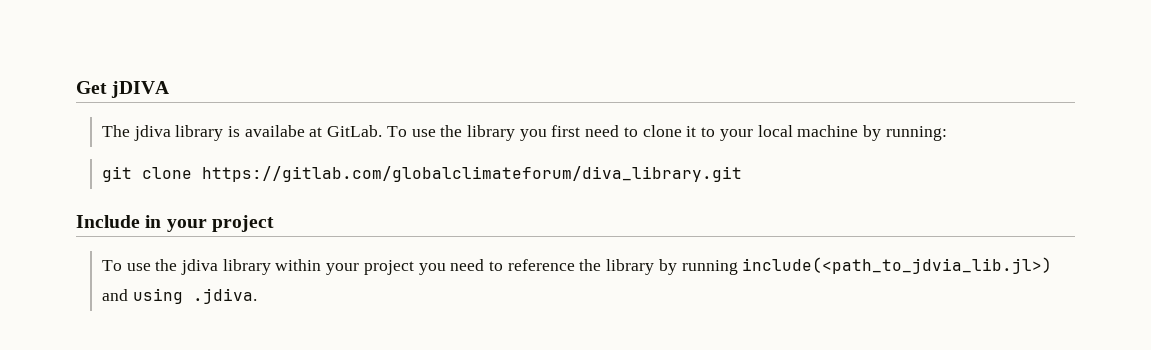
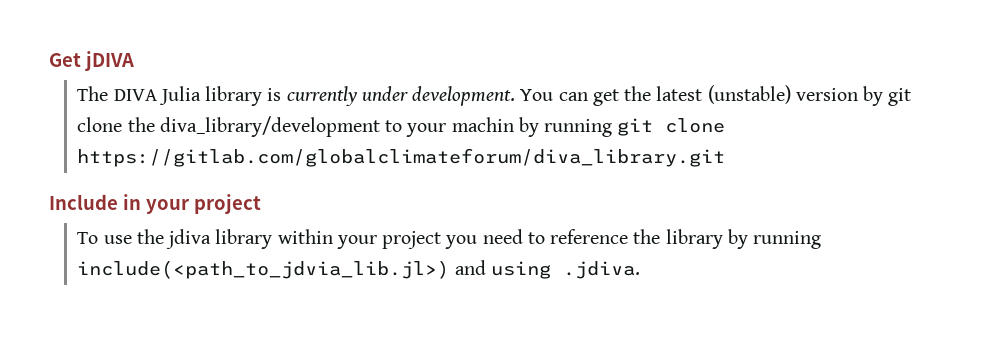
- The jdiva library is availabe at GitLab. To use the library you first need to clone it to your local machine by running:
- git clone https://gitlab.com/globalclimateforum/diva_library.git
+ The DIVA Julia library is currently under development. You can get the latest (unstable) version by git clone the diva_library/development to your machin by running git clone https://gitlab.com/globalclimateforum/diva_library.git

